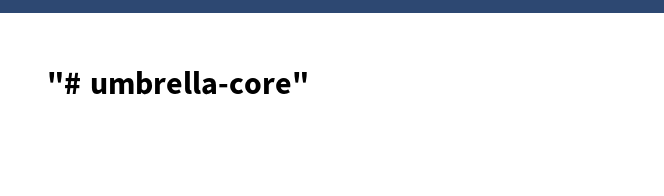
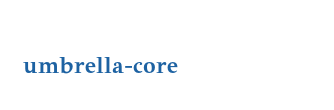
- "# umbrella-core"
+ umbrella-core

